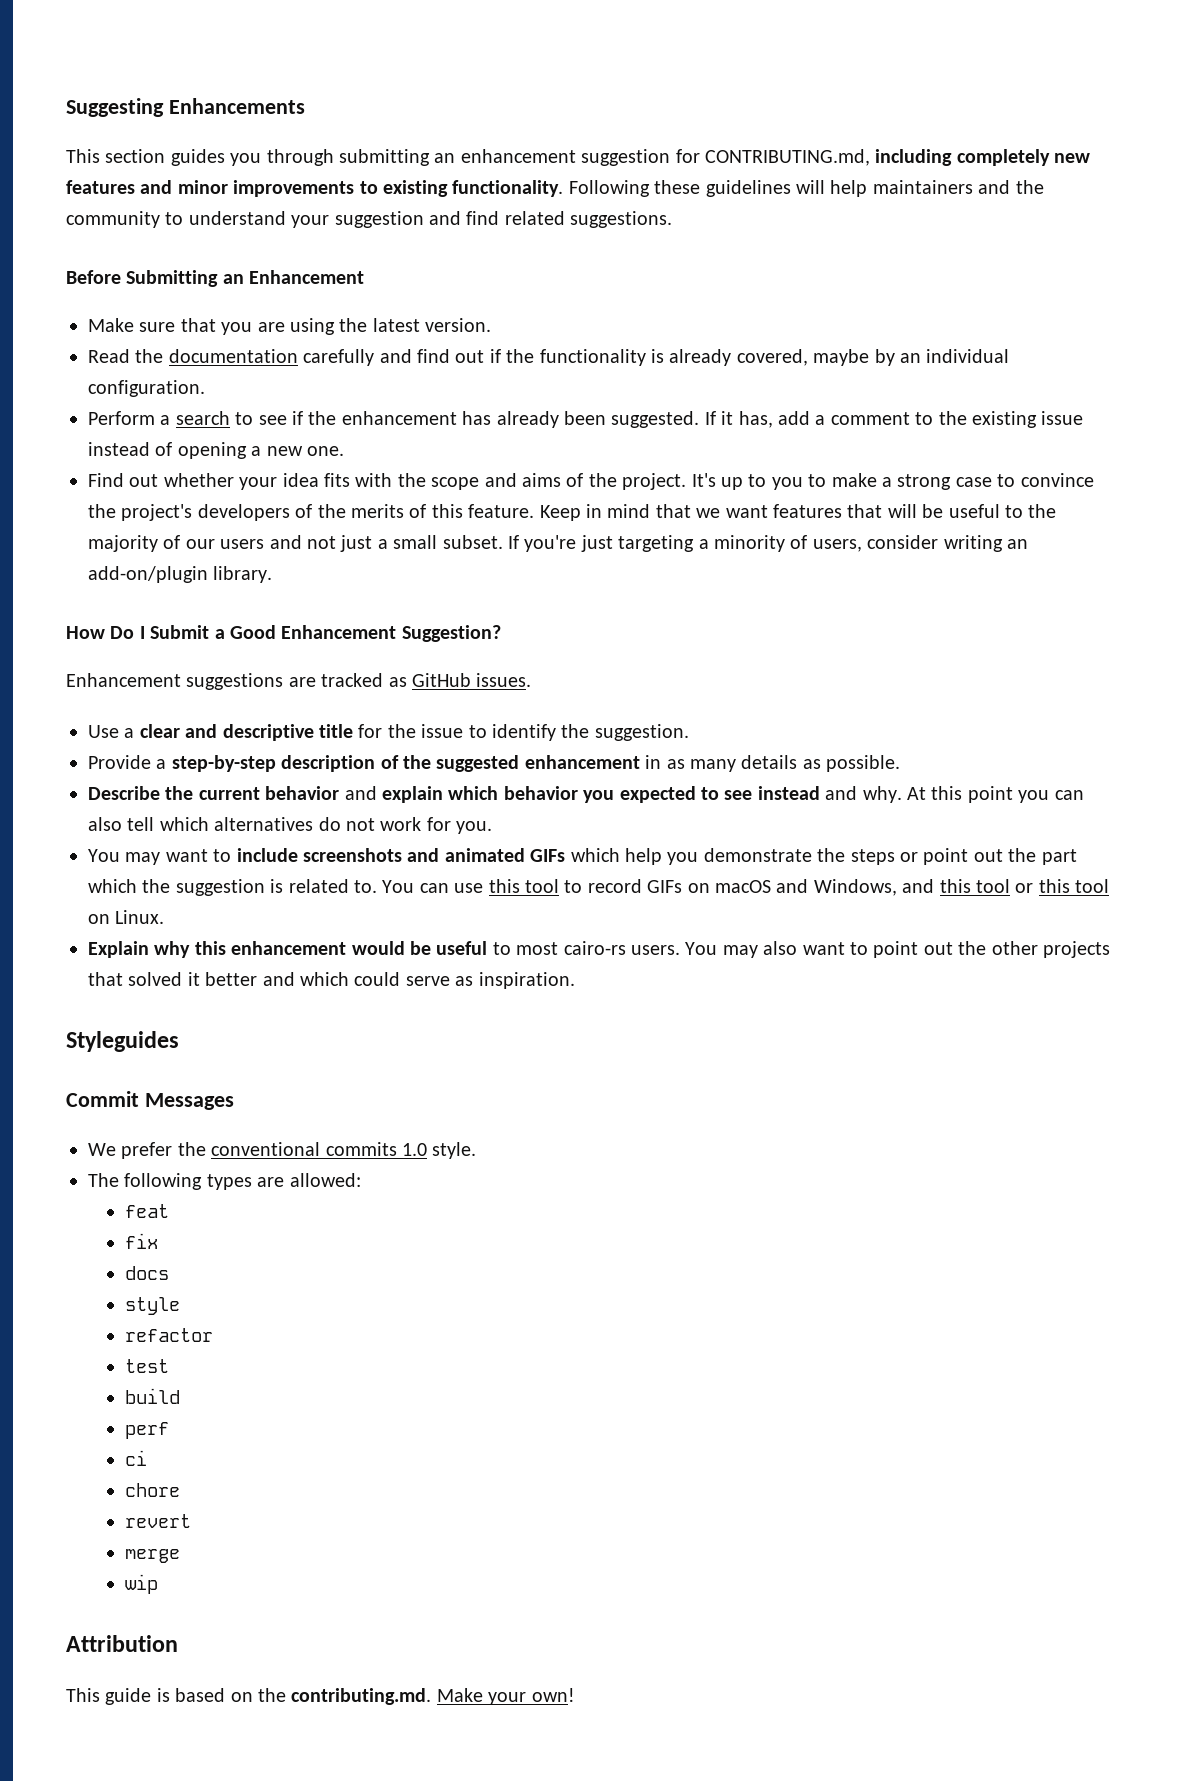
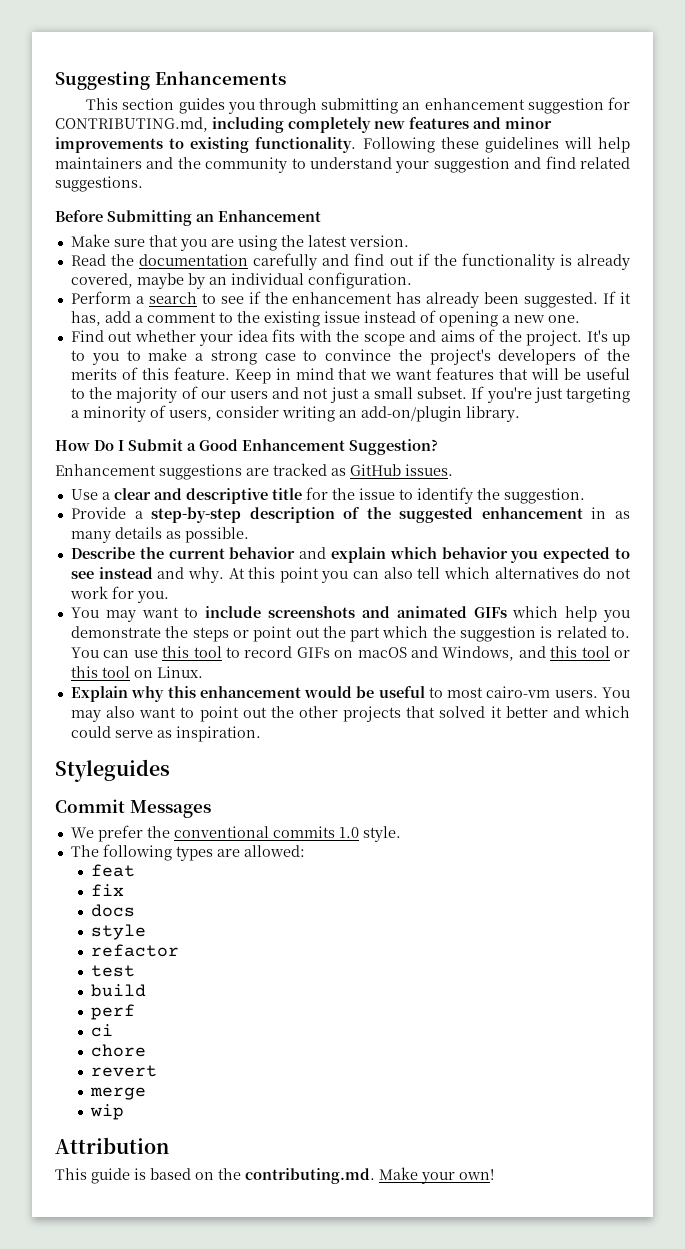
- Explain why this enhancement would be useful to most cairo-rs users.
+ Explain why this enhancement would be useful to most cairo-vm users.

